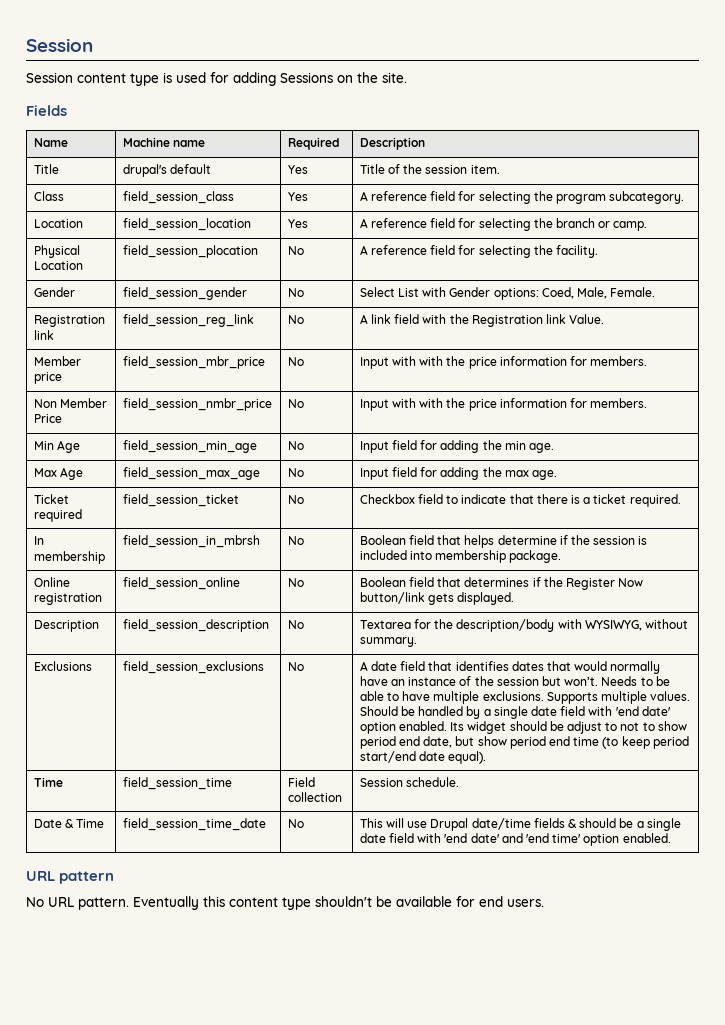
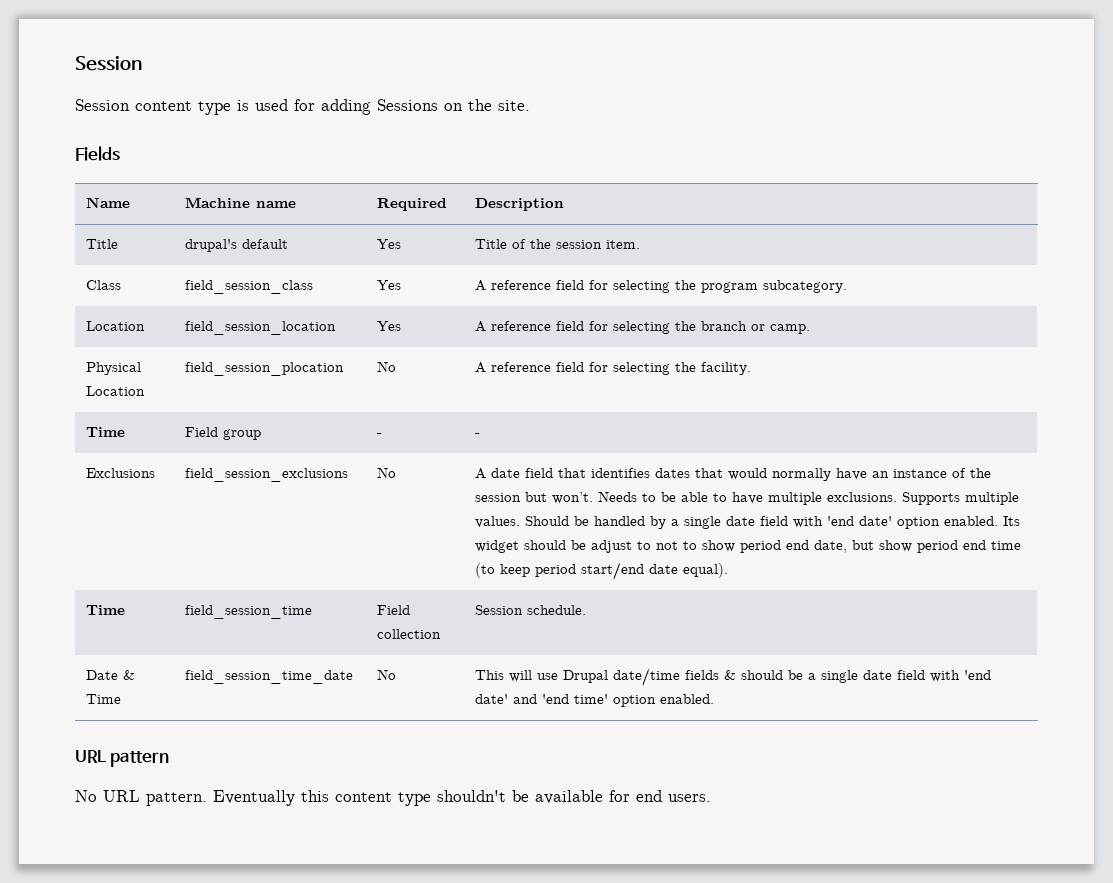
- Gender | field_session_gender | No | Select List with Gender options: Coed, Male, Female.
- Registration link | field_session_reg_link | No | A link field with the Registration link Value.
- Member price | field_session_mbr_price | No | Input with with the price information for members.
- Non Member Price | field_session_nmbr_price | No | Input with with the price information for members.
- Min Age | field_session_min_age | No | Input field for adding the min age.
- Max Age | field_session_max_age | No | Input field for adding the max age.
- Ticket required | field_session_ticket | No | Checkbox field to indicate that there is a ticket required.
- In membership | field_session_in_mbrsh | No | Boolean field that helps determine if the session is included into membership package.
- Online registration | field_session_online | No | Boolean field that determines if the Register Now button/link gets displayed.
- Description | field_session_description | No | Textarea for the description/body with WYSIWYG, without summary.
+ Time | Field group | - | -

